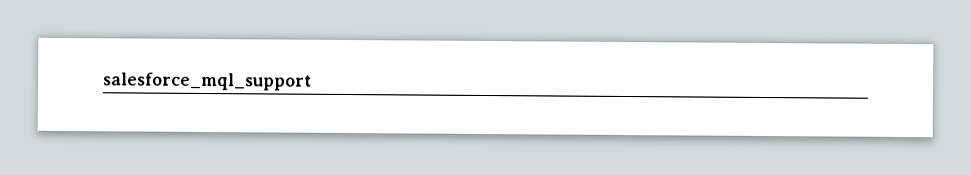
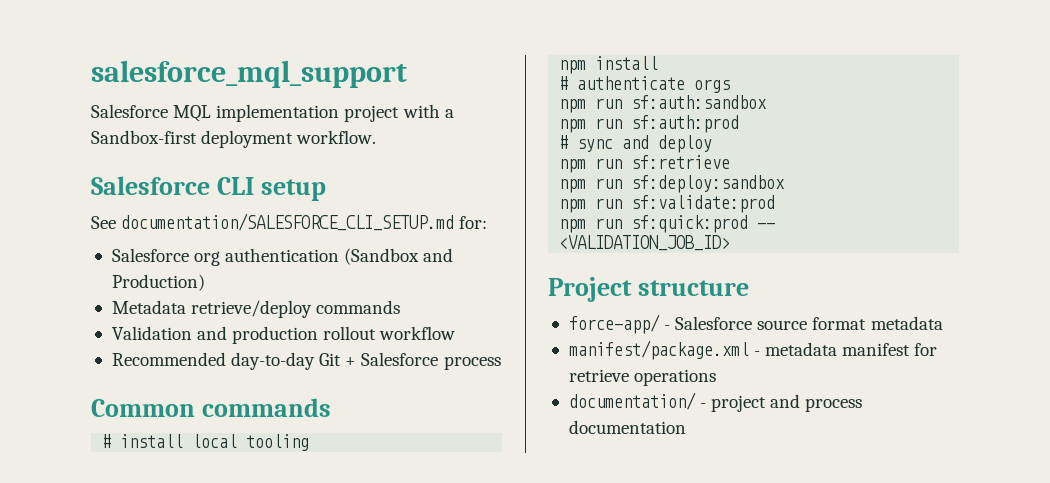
+ Salesforce MQL implementation project with a Sandbox-first deployment workflow.
+ Salesforce CLI setup
+ See documentation/SALESFORCE_CLI_SETUP.md for:
+ Salesforce org authentication (Sandbox and Production)
+ Metadata retrieve/deploy commands
+ Validation and production rollout workflow
+ Recommended day-to-day Git + Salesforce process
+ Common commands
+ # install local tooling
+ npm install
+ # authenticate orgs
+ npm run sf:auth:sandbox
+ npm run sf:auth:prod
+ # sync and deploy
+ npm run sf:retrieve
+ npm run sf:deploy:sandbox
+ npm run sf:validate:prod
+ npm run sf:quick:prod -- <VALIDATION_JOB_ID>
+ Project structure
+ force-app/ - Salesforce source format metadata
+ manifest/package.xml - metadata manifest for retrieve operations
+ documentation/ - project and process documentation

